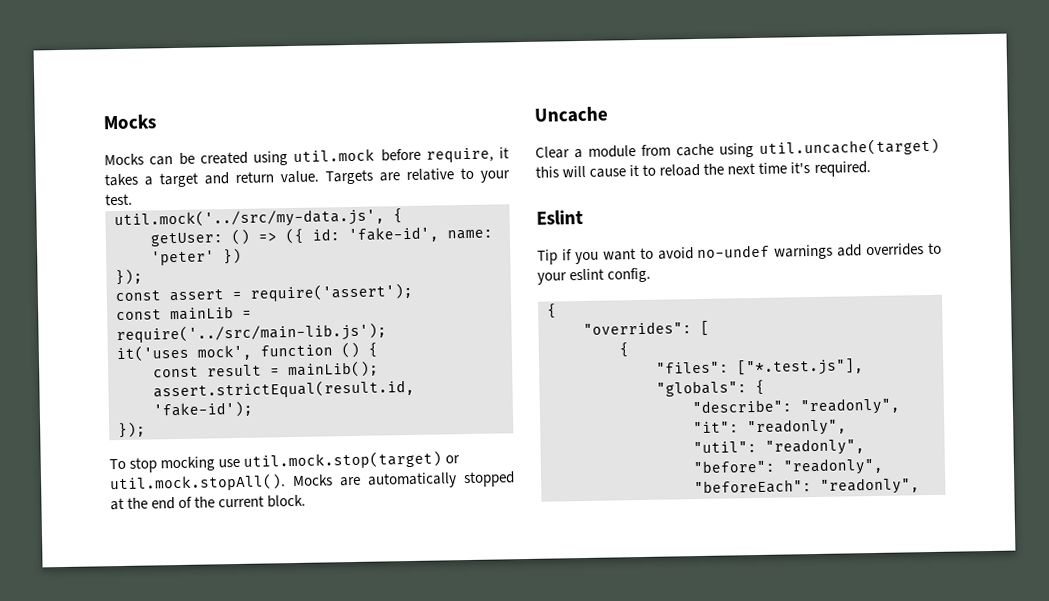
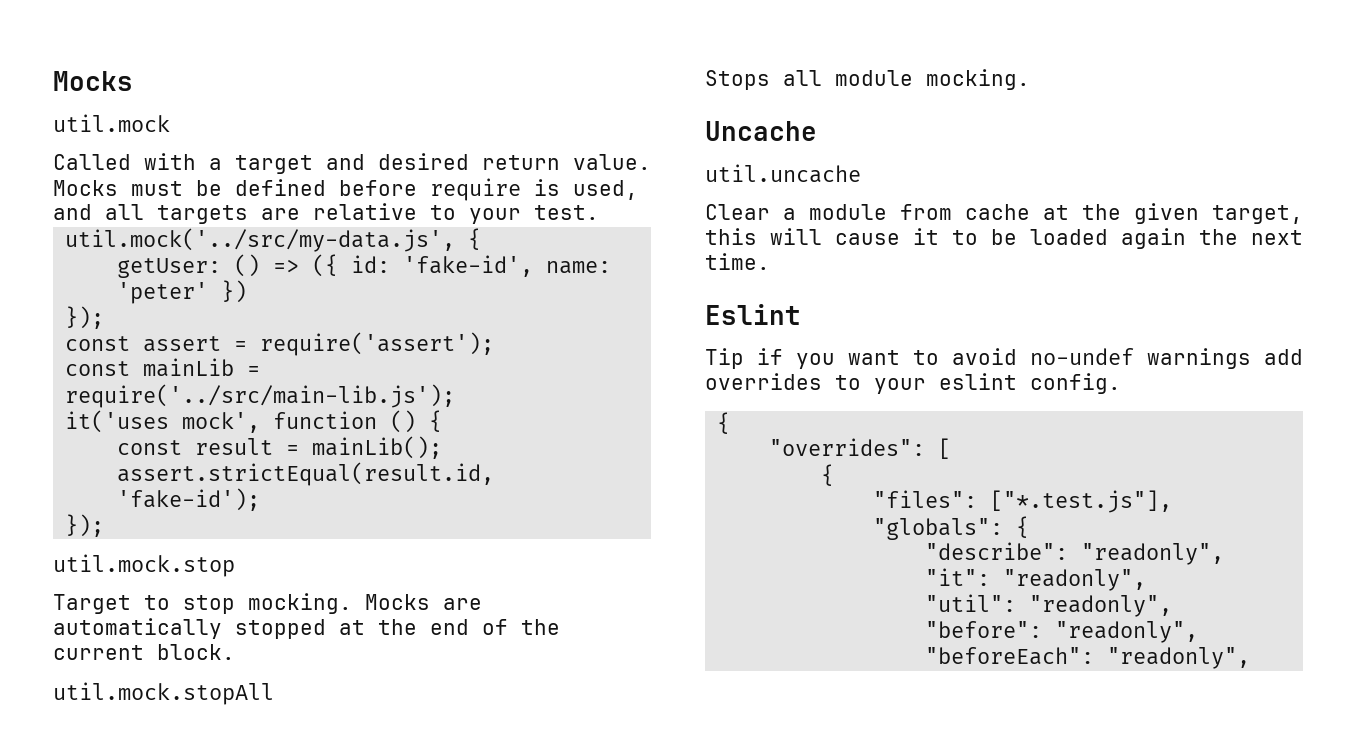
- Mocks can be created using util.mock before require, it takes a target and return value.
+ util.mock
+ Called with a target and desired return value.
- Targets are relative to your test.
+ Mocks must be defined before require is used, and all targets are relative to your test.
- To stop mocking use util.mock.stop(target) or util.mock.stopAll(). Mocks are automatically stopped at the end of the current block.
+ util.mock.stop
+ Target to stop mocking. Mocks are automatically stopped at the end of the current block.
+ util.mock.stopAll
+ Stops all module mocking.
+ util.uncache
- Clear a module from cache using util.uncache(target) this will cause it to reload the next time it's required.
+ Clear a module from cache at the given target, this will cause it to be loaded again the next time.

